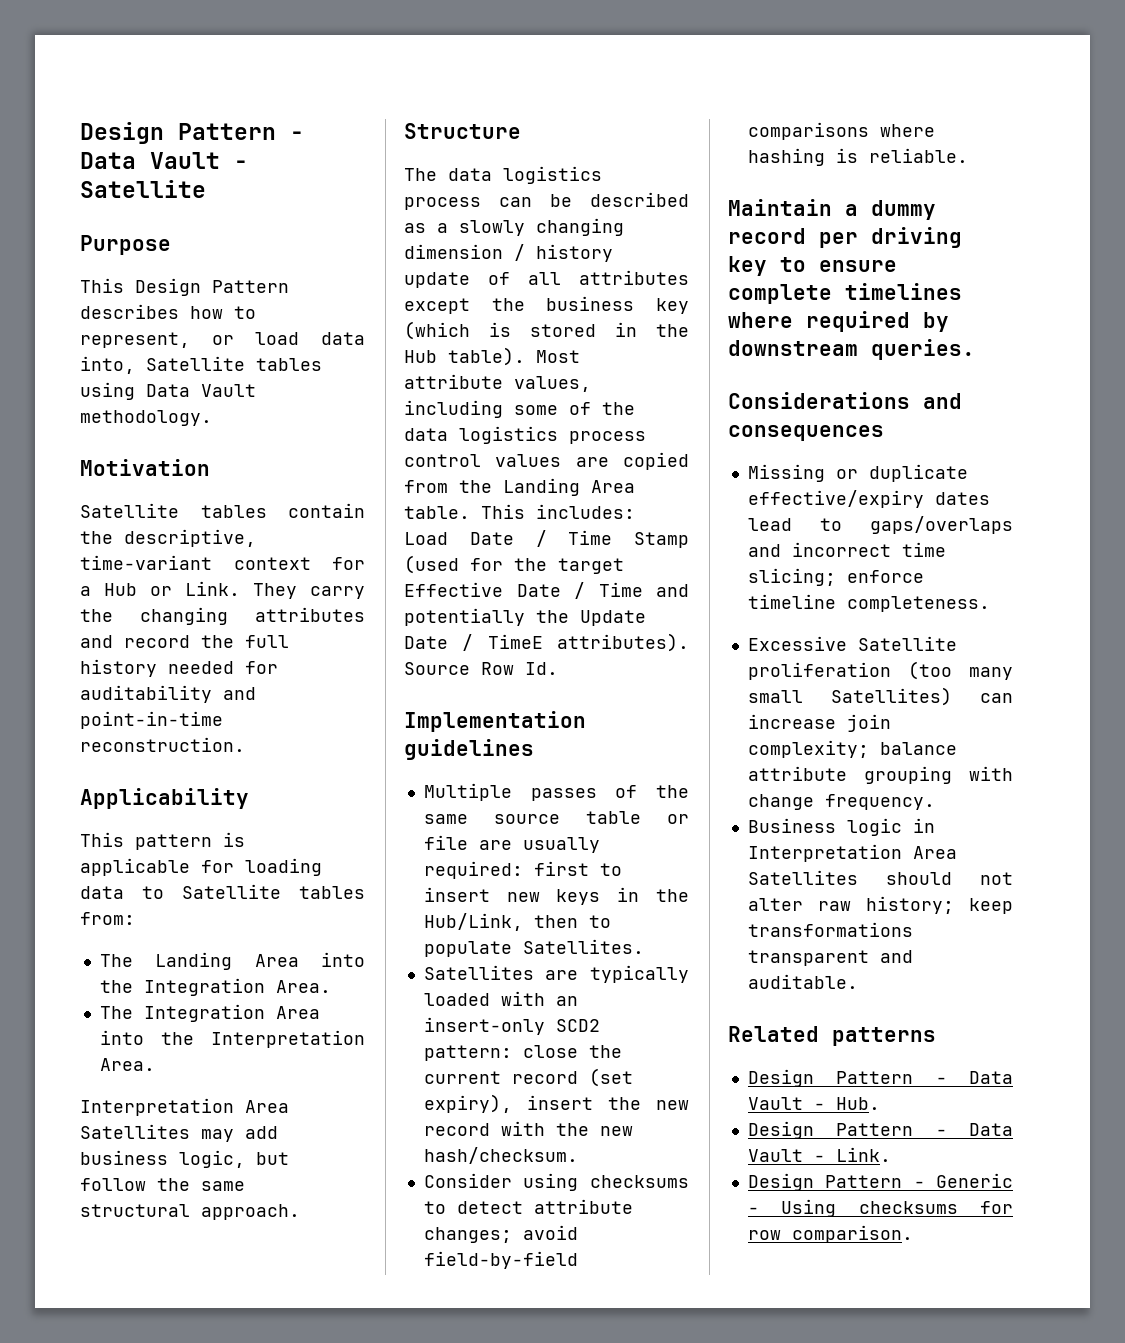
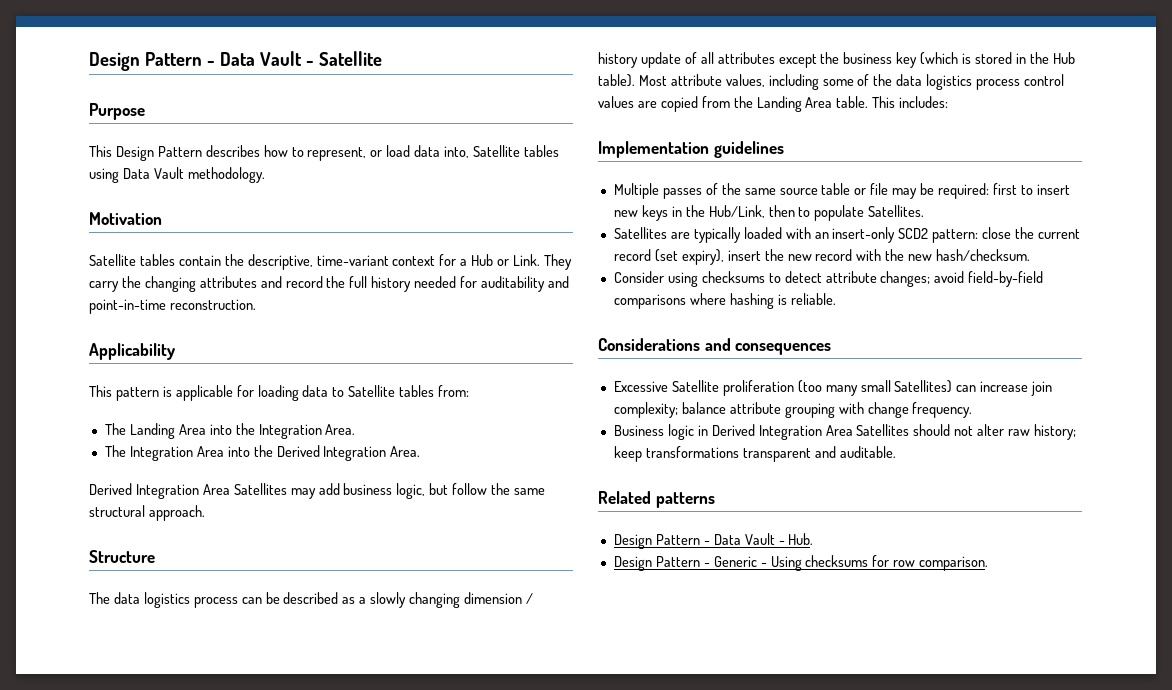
- The Integration Area into the Interpretation Area.
- Interpretation Area Satellites may add business logic, but follow the same structural approach.
+ The Integration Area into the Derived Integration Area.
+ Derived Integration Area Satellites may add business logic, but follow the same structural approach.
- This includes: Load Date / Time Stamp (used for the target Effective Date / Time and potentially the Update Date / TimeE attributes). Source Row Id.
+ This includes:
- Multiple passes of the same source table or file are usually required: first to insert new keys in the Hub/Link, then to populate Satellites.
+ Multiple passes of the same source table or file may be required: first to insert new keys in the Hub/Link, then to populate Satellites.
- Maintain a dummy record per driving key to ensure complete timelines where required by downstream queries.
  Considerations and consequences
- Missing or duplicate effective/expiry dates lead to gaps/overlaps and incorrect time slicing; enforce timeline completeness.
- Business logic in Interpretation Area Satellites should not alter raw history; keep transformations transparent and auditable.
+ Business logic in Derived Integration Area Satellites should not alter raw history; keep transformations transparent and auditable.
- Design Pattern - Data Vault - Link.

